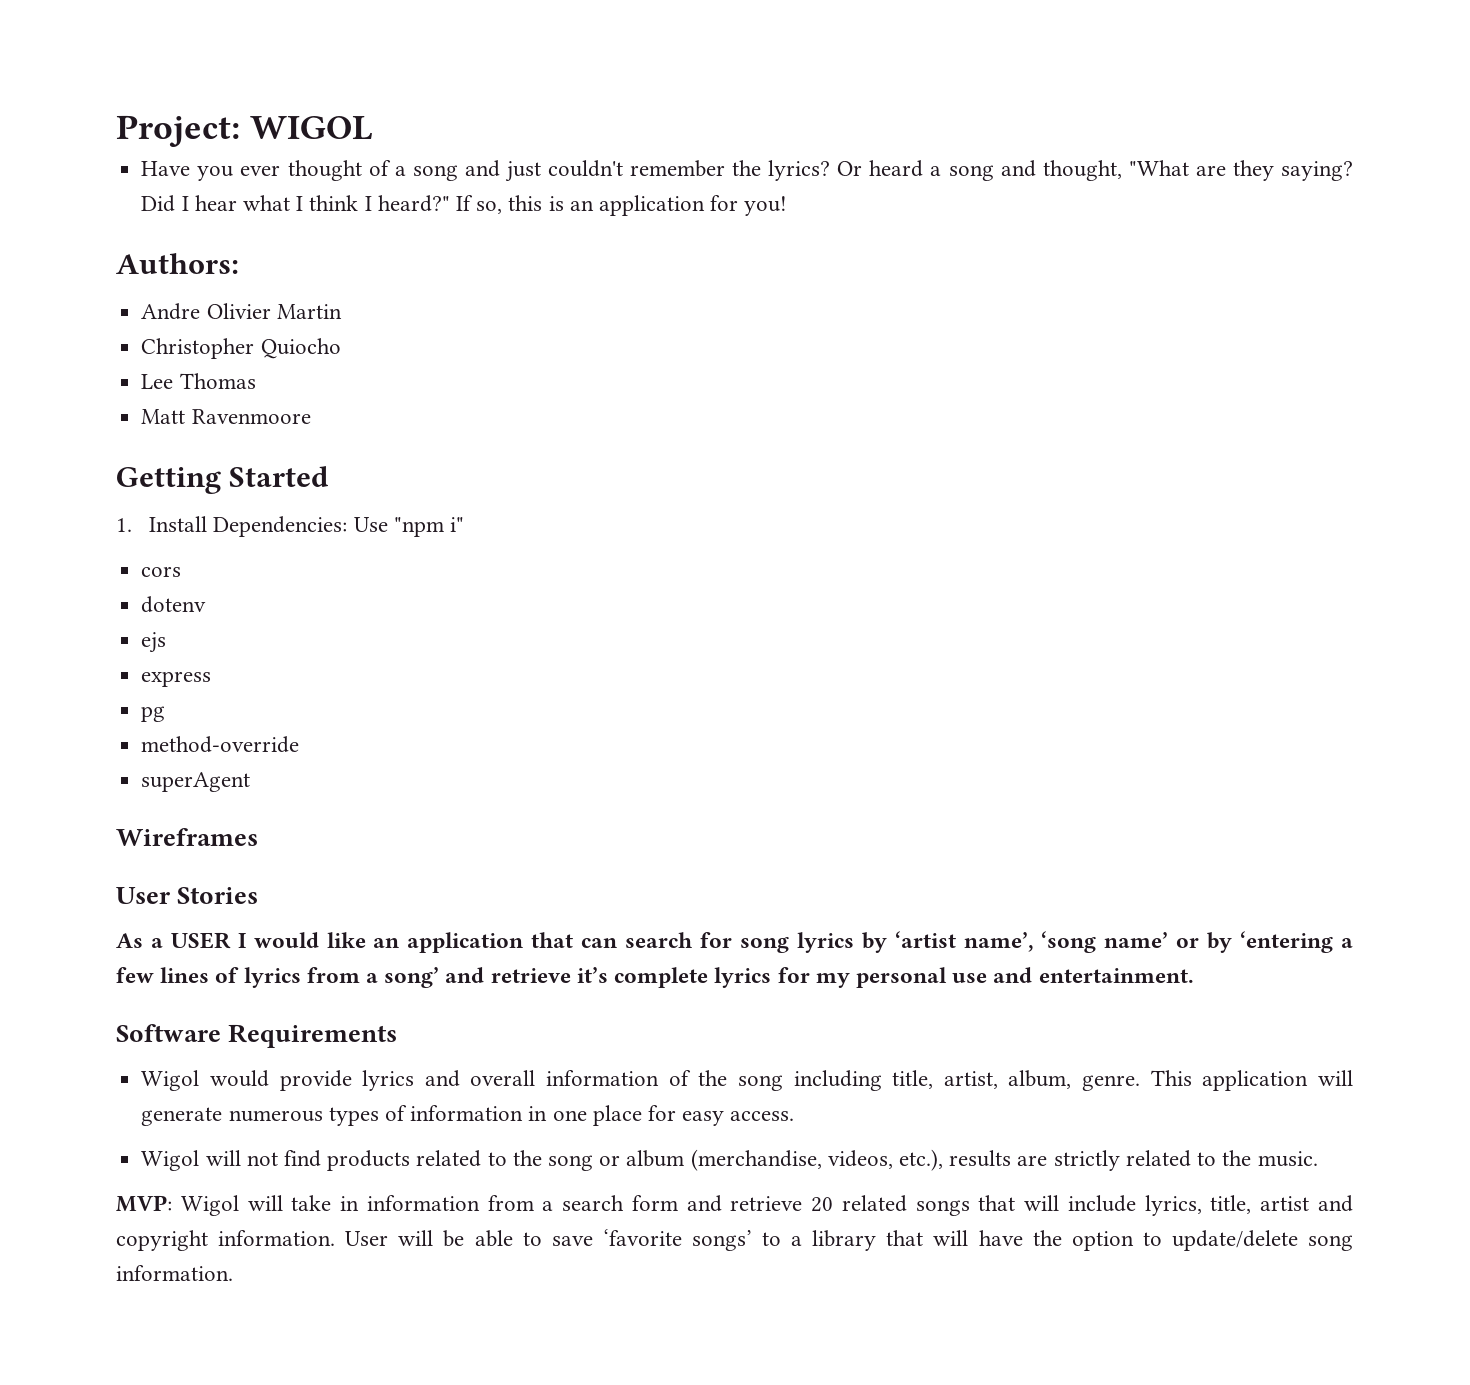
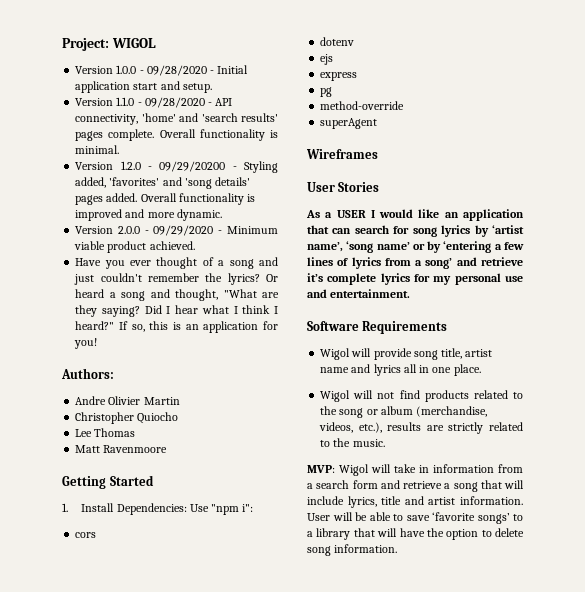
+ Version 1.0.0 - 09/28/2020 - Initial application start and setup.
+ Version 1.1.0 - 09/28/2020 - API connectivity, 'home' and 'search results' pages complete. Overall functionality is minimal.
+ Version 1.2.0 - 09/29/20200 - Styling added, 'favorites' and 'song details' pages added. Overall functionality is improved and more dynamic.
+ Version 2.0.0 - 09/29/2020 - Minimum viable product achieved.
- 1. Install Dependencies: Use "npm i"
+ 1. Install Dependencies: Use "npm i":
- Wigol would provide lyrics and overall information of the song including title, artist, album, genre. This application will generate numerous types of information in one place for easy access.
+ Wigol will provide song title, artist name and lyrics all in one place.
- MVP: Wigol will take in information from a search form and retrieve 20 related songs that will include lyrics, title, artist and copyright information.
+ MVP: Wigol will take in information from a search form and retrieve a song that will include lyrics, title and artist information.
- User will be able to save ‘favorite songs’ to a library that will have the option to update/delete song information.
+ User will be able to save ‘favorite songs’ to a library that will have the option to delete song information.

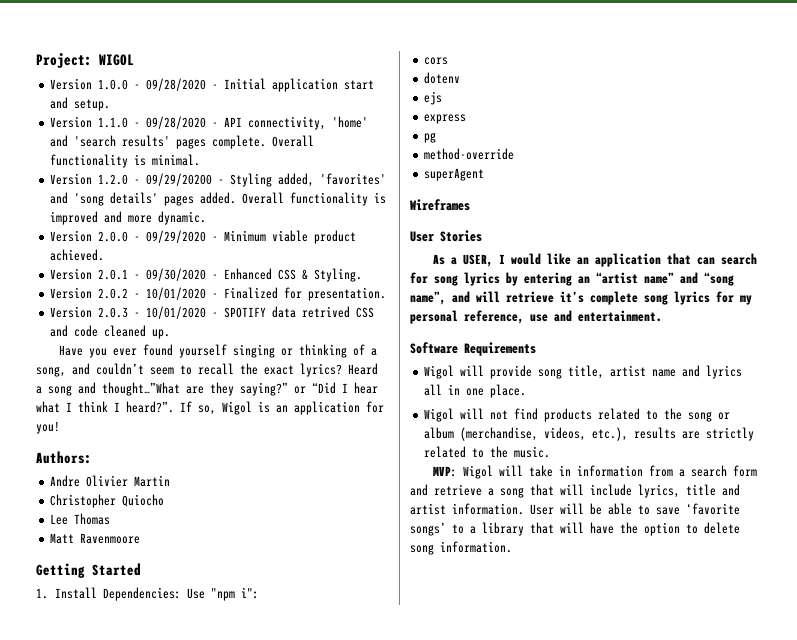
- Have you ever thought of a song and just couldn't remember the lyrics? Or heard a song and thought, "What are they saying? Did I hear what I think I heard?"
+ Version 2.0.1 - 09/30/2020 - Enhanced CSS & Styling.
+ Version 2.0.2 - 10/01/2020 - Finalized for presentation.
+ Version 2.0.3 - 10/01/2020 - SPOTIFY data retrived CSS and code cleaned up.
+ Have you ever found yourself singing or thinking of a song, and couldn’t seem to recall the exact lyrics? Heard a song and thought…”What are they saying?” or “Did I hear what I think I heard?”.
- If so, this is an application for you!
+ If so, Wigol is an application for you!
- As a USER I would like an application that can search for song lyrics by ‘artist name’, ‘song name’ or by ‘entering a few lines of lyrics from a song’ and retrieve it’s complete lyrics for my personal use and entertainment.
+ As a USER, I would like an application that can search for song lyrics by entering an “artist name” and “song name”, and will retrieve it’s complete song lyrics for my personal reference, use and entertainment.

